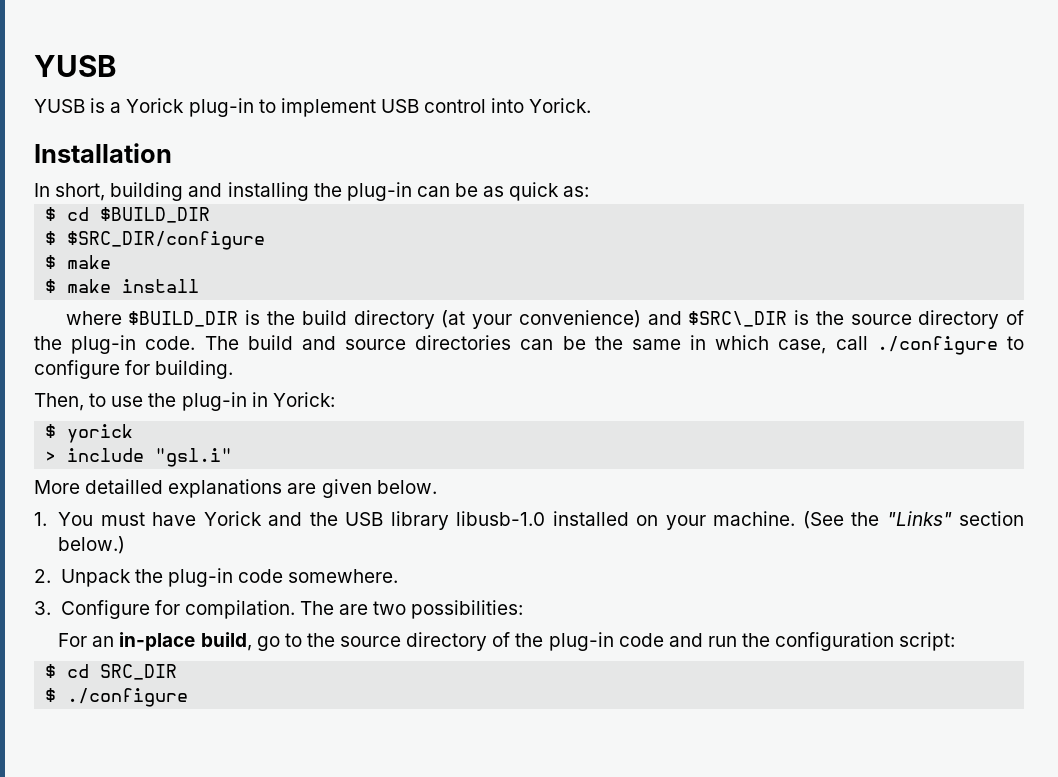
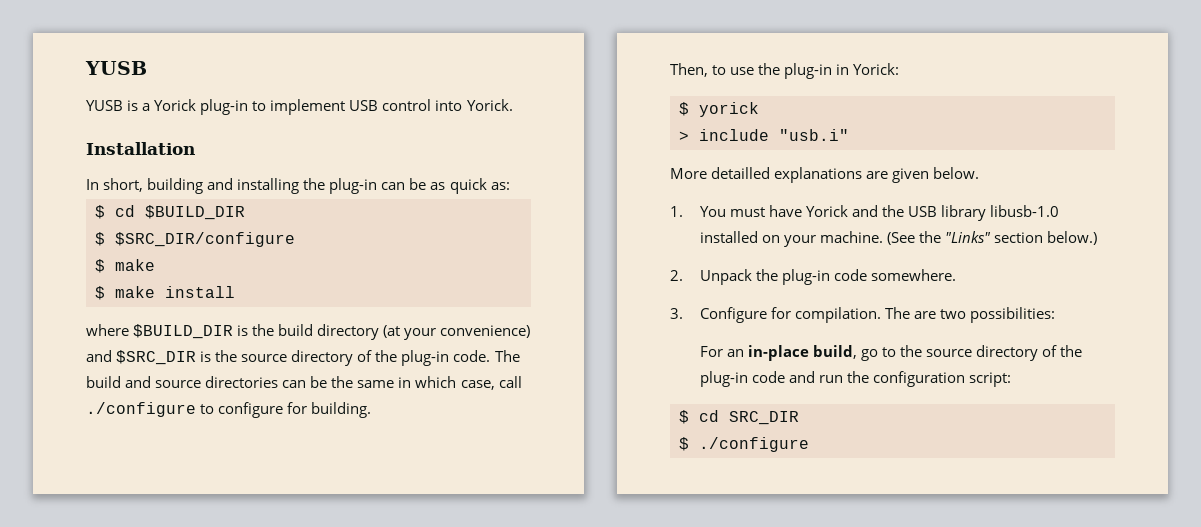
- where $BUILD_DIR is the build directory (at your convenience) and $SRC\_DIR is the source directory of the plug-in code.
+ where $BUILD_DIR is the build directory (at your convenience) and $SRC_DIR is the source directory of the plug-in code.
- > include "gsl.i"
+ > include "usb.i"

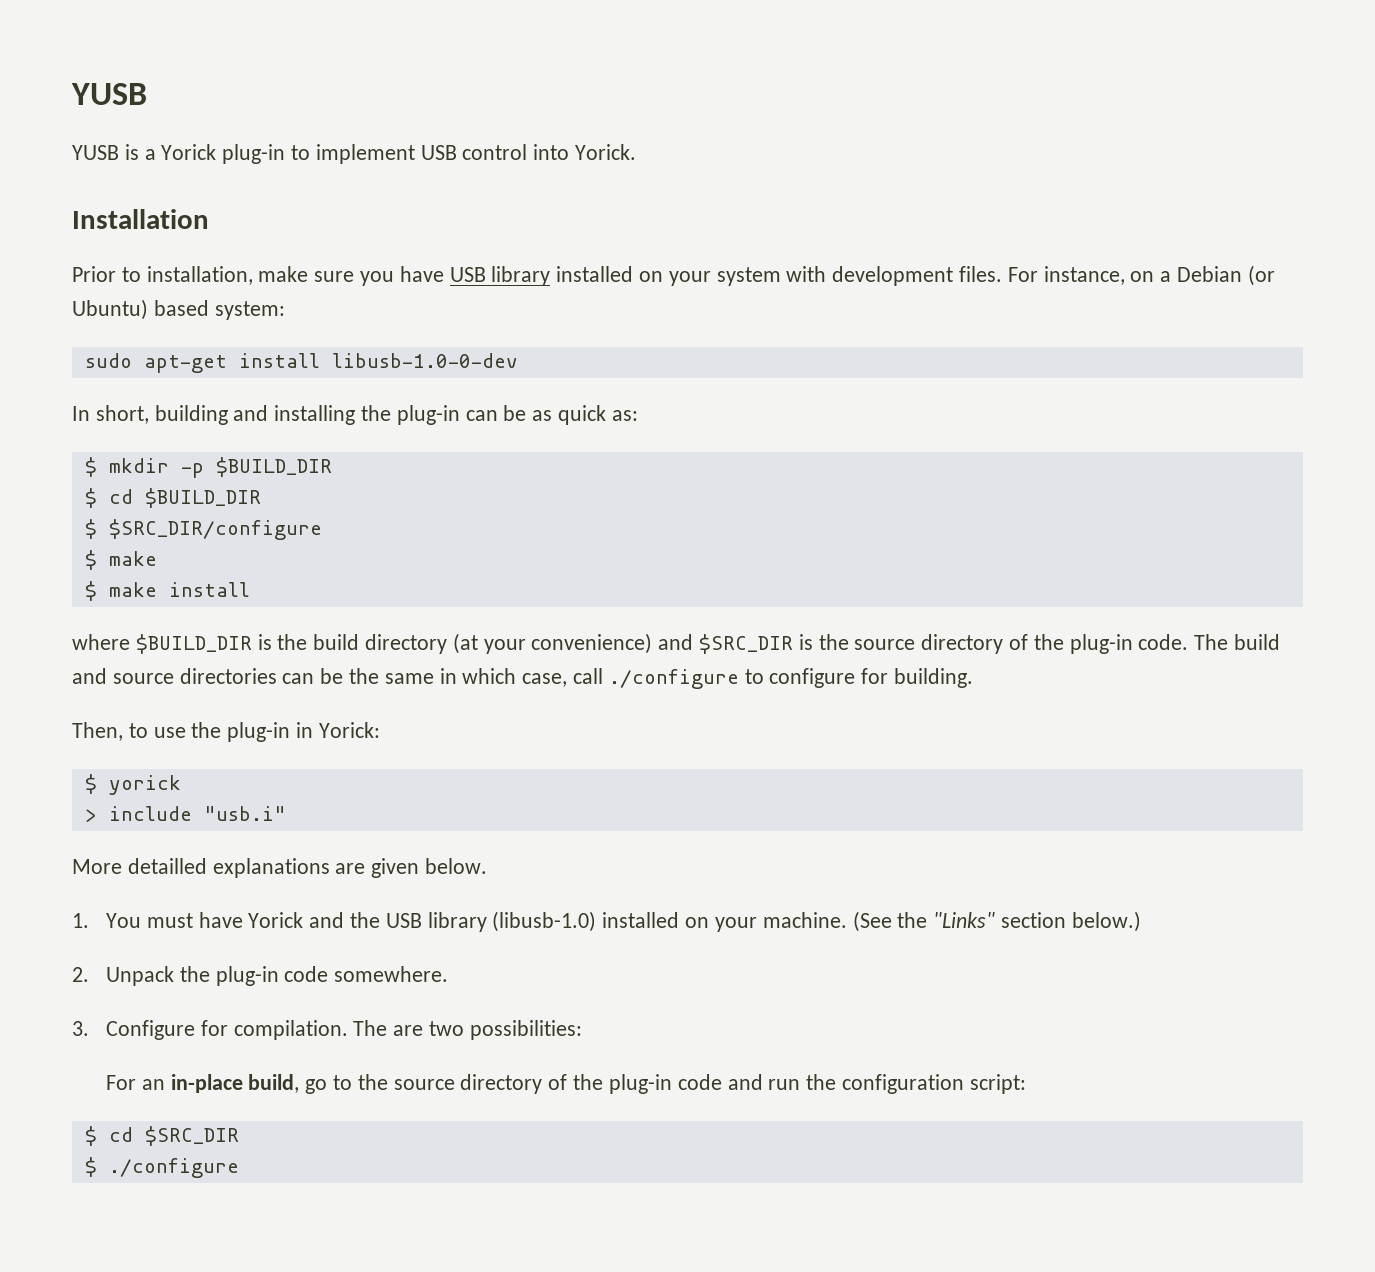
+ Prior to installation, make sure you have USB library installed on your system with development files. For instance, on a Debian (or Ubuntu) based system:
+ sudo apt-get install libusb-1.0-0-dev
+ $ mkdir -p $BUILD_DIR
- 1. You must have Yorick and the USB library libusb-1.0 installed on your machine.
+ 1. You must have Yorick and the USB library (libusb-1.0) installed on your machine.
- $ cd SRC_DIR
+ $ cd $SRC_DIR

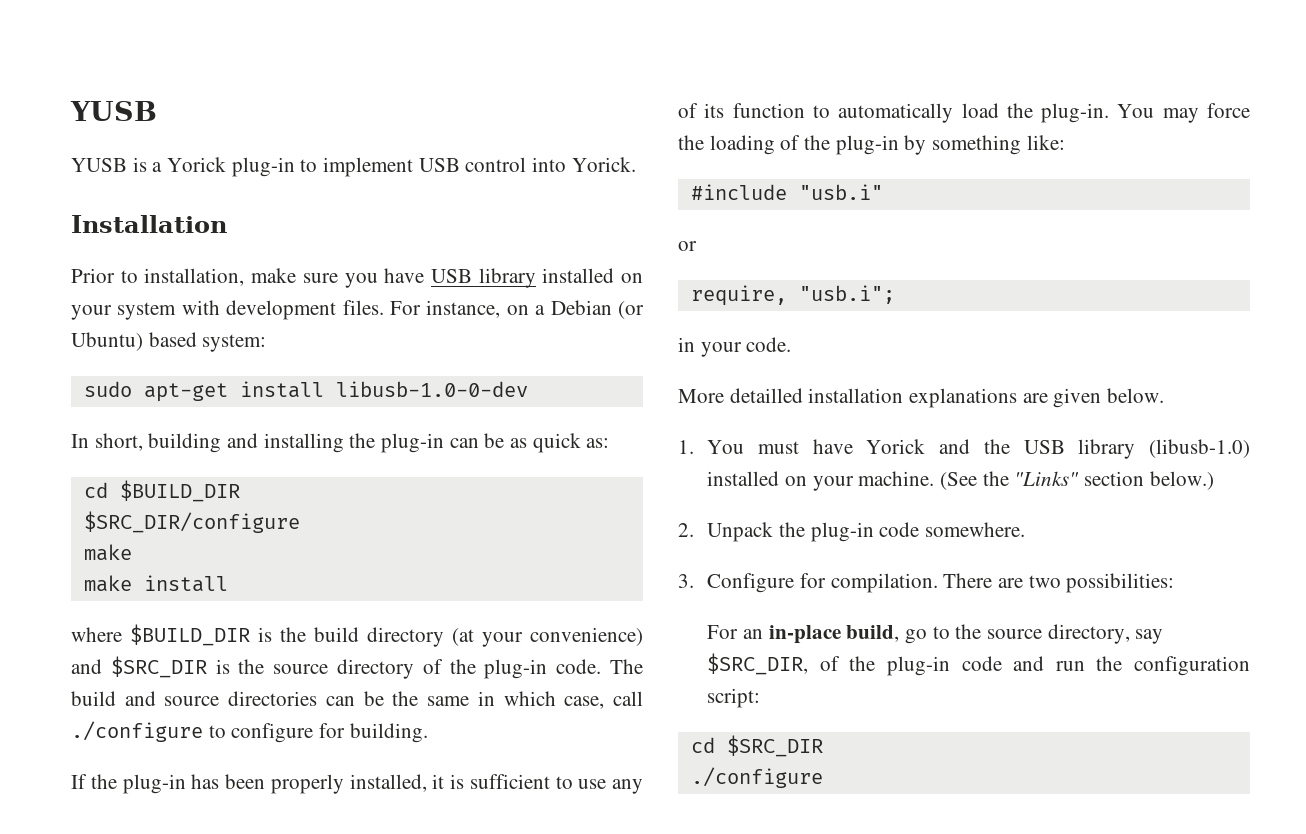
- $ mkdir -p $BUILD_DIR
- $ cd $BUILD_DIR
+ cd $BUILD_DIR
- $ $SRC_DIR/configure
- $ make
+ $SRC_DIR/configure
+ make
- $ make install
+ make install
- Then, to use the plug-in in Yorick:
- $ yorick
- > include "usb.i"
+ If the plug-in has been properly installed, it is sufficient to use any of its function to automatically load the plug-in. You may force the loading of the plug-in by something like:
+ #include "usb.i"
+ or
+ require, "usb.i";
+ in your code.
- More detailled explanations are given below.
+ More detailled installation explanations are given below.
- The are two possibilities:
+ There are two possibilities:
- For an in-place build, go to the source directory of the plug-in code and run the configuration script:
+ For an in-place build, go to the source directory, say $SRC_DIR, of the plug-in code and run the configuration script:
- $ cd $SRC_DIR
- $ ./configure
+ cd $SRC_DIR
+ ./configure

